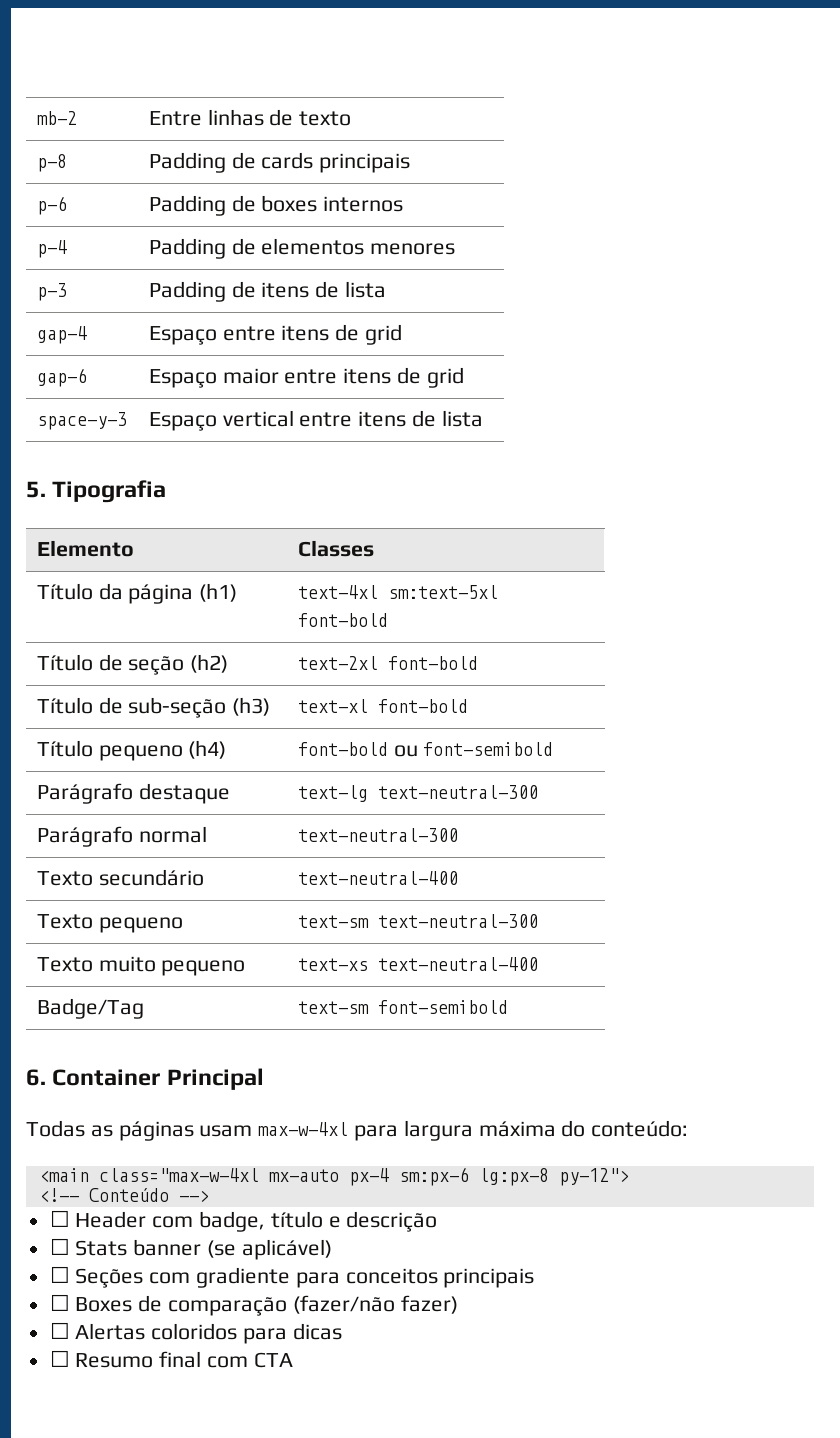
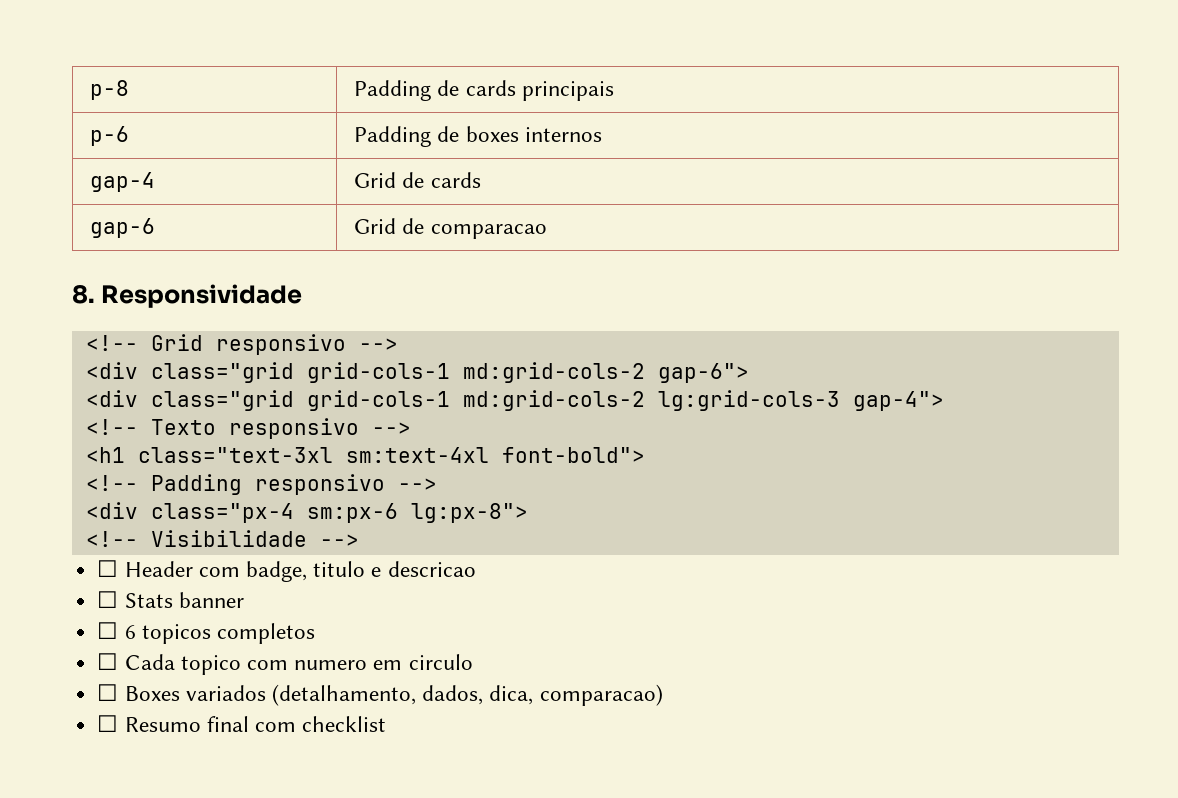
- mb-2 | Entre linhas de texto
- p-4 | Padding de elementos menores
- p-3 | Padding de itens de lista
- gap-4 | Espaço entre itens de grid
- gap-6 | Espaço maior entre itens de grid
- space-y-3 | Espaço vertical entre itens de lista
- 5. Tipografia
- Elemento | Classes
- Título da página (h1) | text-4xl sm:text-5xl font-bold
- Título de seção (h2) | text-2xl font-bold
- Título de sub-seção (h3) | text-xl font-bold
- Título pequeno (h4) | font-bold ou font-semibold
- Parágrafo destaque | text-lg text-neutral-300
- Parágrafo normal | text-neutral-300
- Texto secundário | text-neutral-400
- Texto pequeno | text-sm text-neutral-300
- Texto muito pequeno | text-xs text-neutral-400
- Badge/Tag | text-sm font-semibold
- 6. Container Principal
- Todas as páginas usam max-w-4xl para largura máxima do conteúdo:
- <main class="max-w-4xl mx-auto px-4 sm:px-6 lg:px-8 py-12">
- <!-- Conteúdo -->
+ gap-4 | Grid de cards
+ gap-6 | Grid de comparacao
+ 8. Responsividade
+ <!-- Grid responsivo -->
+ <div class="grid grid-cols-1 md:grid-cols-2 gap-6">
+ <div class="grid grid-cols-1 md:grid-cols-2 lg:grid-cols-3 gap-4">
+ <!-- Texto responsivo -->
+ <h1 class="text-3xl sm:text-4xl font-bold">
+ <!-- Padding responsivo -->
+ <div class="px-4 sm:px-6 lg:px-8">
+ <!-- Visibilidade -->
- ☐ Header com badge, título e descrição
+ ☐ Header com badge, titulo e descricao
- ☐ Stats banner (se aplicável)
- ☐ Seções com gradiente para conceitos principais
- ☐ Boxes de comparação (fazer/não fazer)
- ☐ Alertas coloridos para dicas
+ ☐ Stats banner
+ ☐ 6 topicos completos
+ ☐ Cada topico com numero em circulo
+ ☐ Boxes variados (detalhamento, dados, dica, comparacao)
- ☐ Resumo final com CTA
+ ☐ Resumo final com checklist

